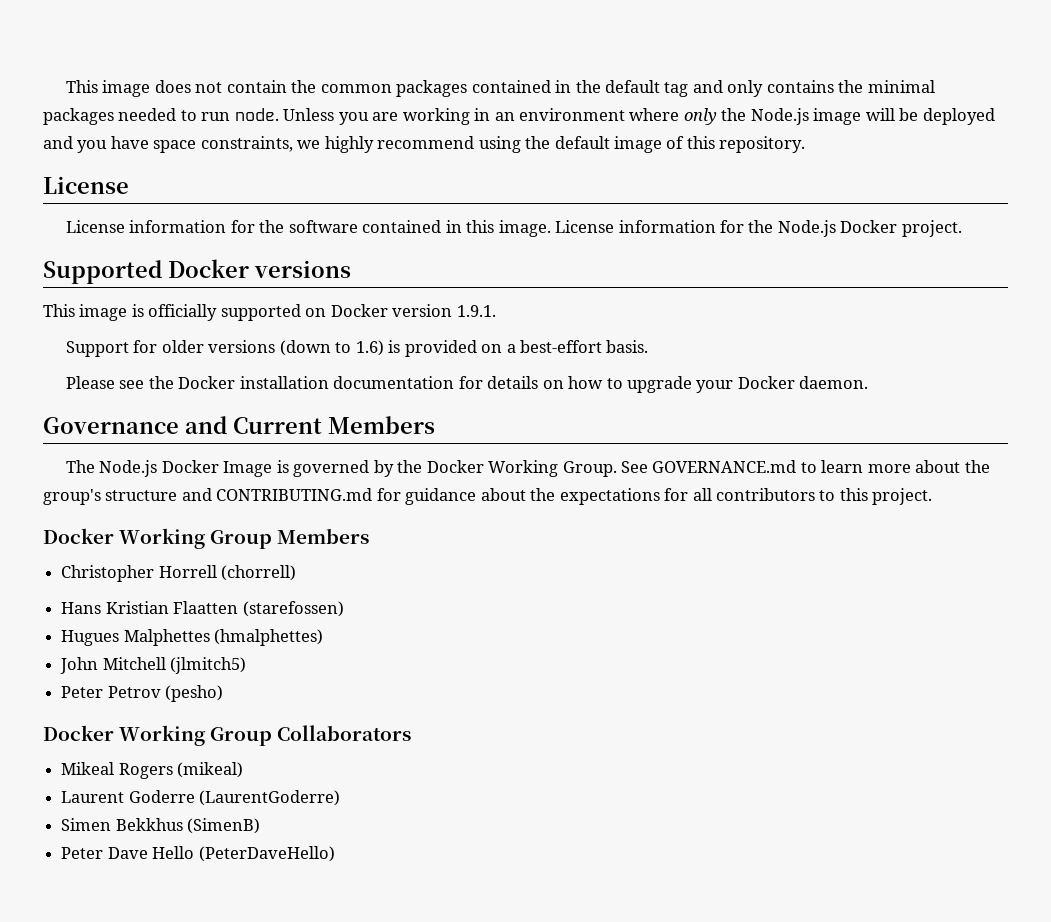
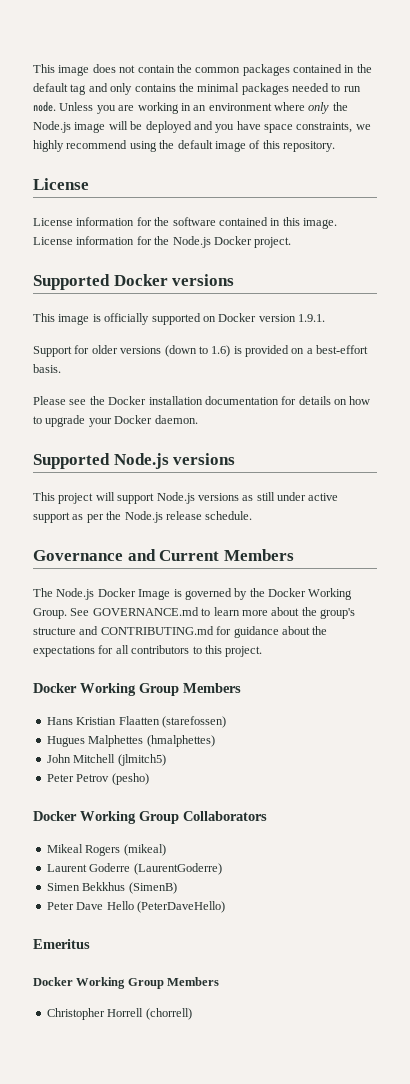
+ Supported Node.js versions
+ This project will support Node.js versions as still under active support as per the Node.js release schedule.
- Christopher Horrell (chorrell)
+ Emeritus
+ Docker Working Group Members
+ Christopher Horrell (chorrell)

